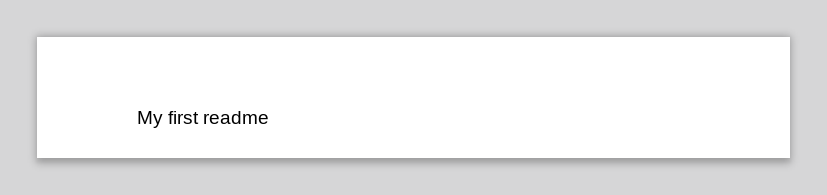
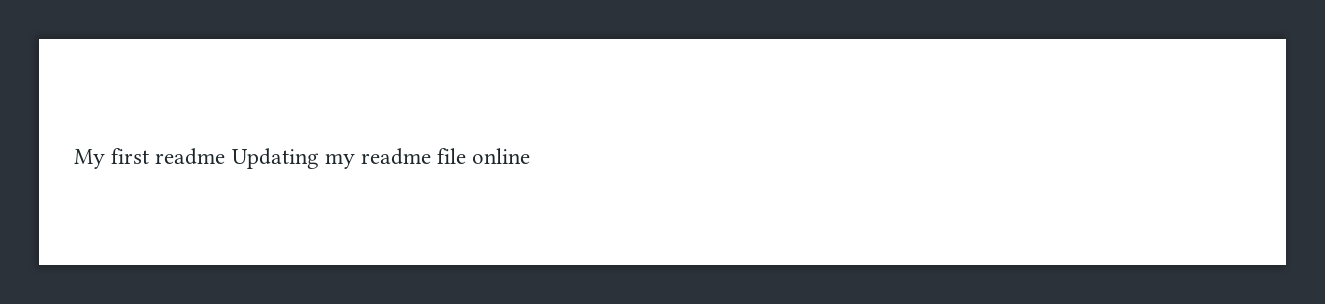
- My first readme
+ My first readme Updating my readme file online

